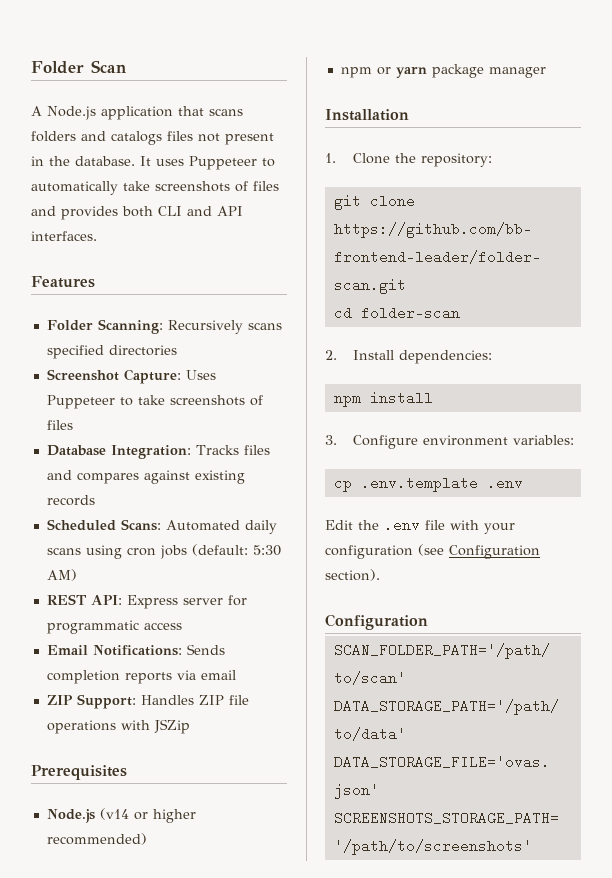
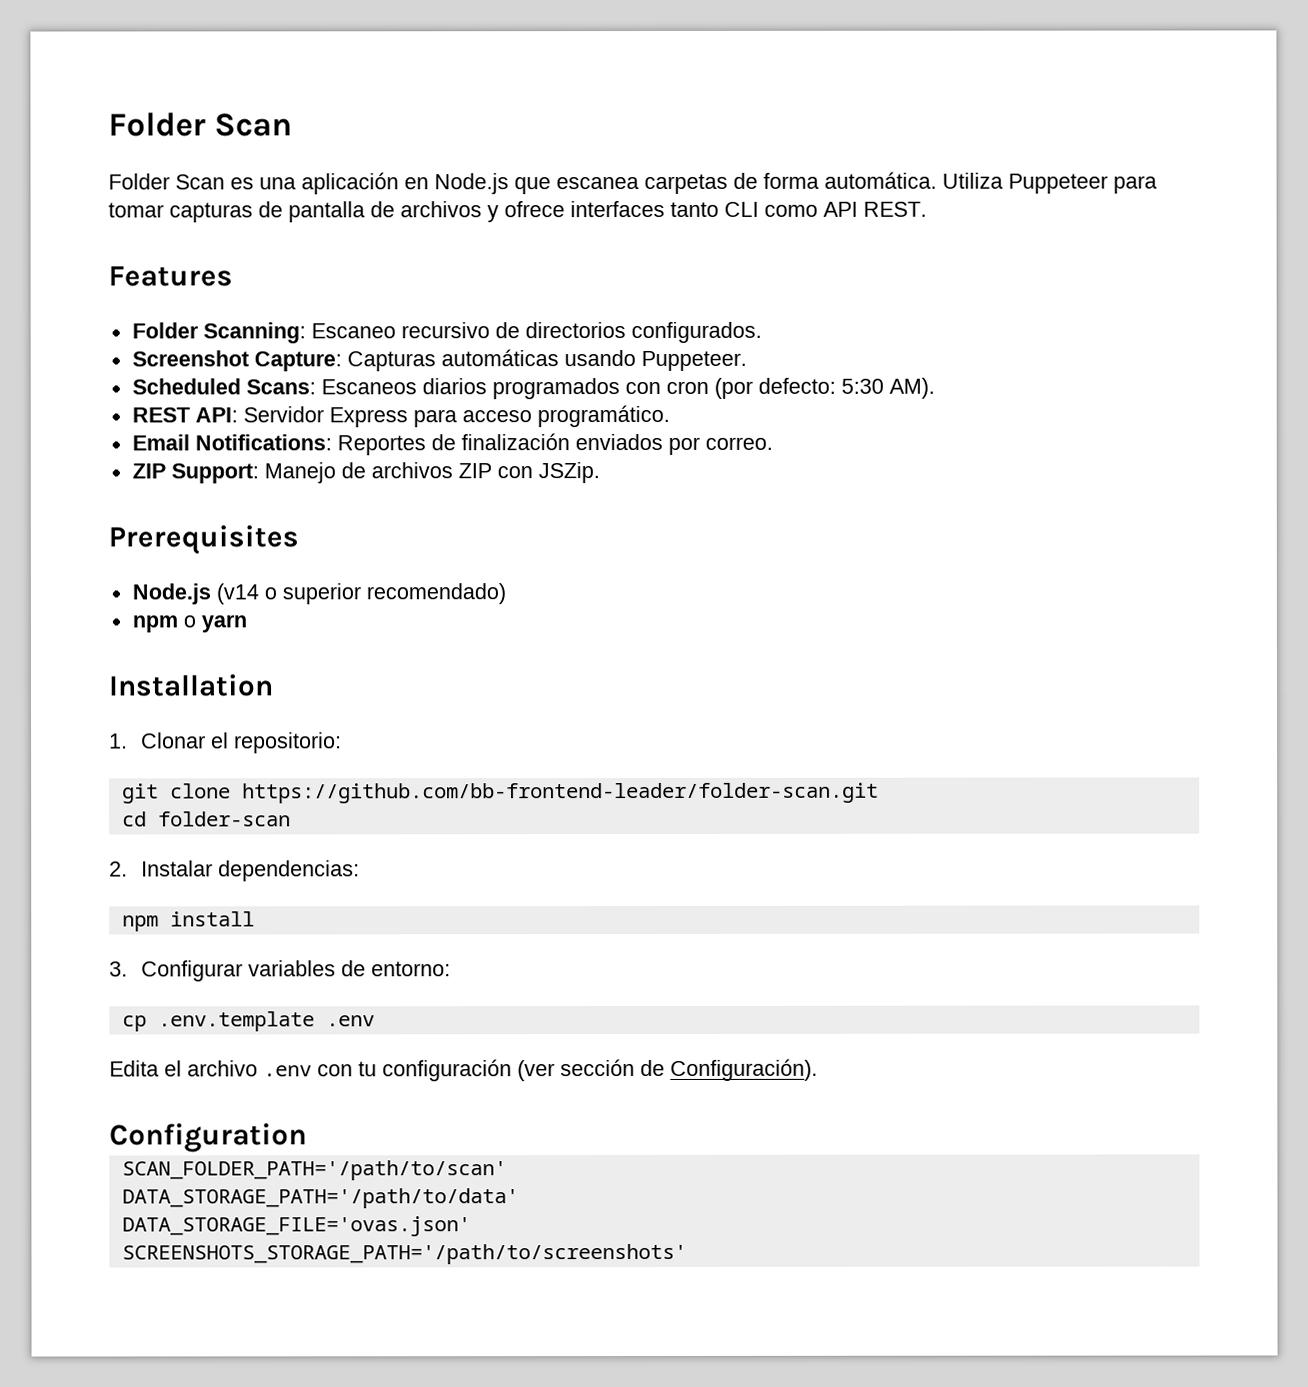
- A Node.js application that scans folders and catalogs files not present in the database. It uses Puppeteer to automatically take screenshots of files and provides both CLI and API interfaces.
+ Folder Scan es una aplicación en Node.js que escanea carpetas de forma automática. Utiliza Puppeteer para tomar capturas de pantalla de archivos y ofrece interfaces tanto CLI como API REST.
  Features
- Folder Scanning: Recursively scans specified directories
- Screenshot Capture: Uses Puppeteer to take screenshots of files
- Database Integration: Tracks files and compares against existing records
- Scheduled Scans: Automated daily scans using cron jobs (default: 5:30 AM)
- REST API: Express server for programmatic access
- Email Notifications: Sends completion reports via email
- ZIP Support: Handles ZIP file operations with JSZip
+ Folder Scanning: Escaneo recursivo de directorios configurados.
+ Screenshot Capture: Capturas automáticas usando Puppeteer.
+ Scheduled Scans: Escaneos diarios programados con cron (por defecto: 5:30 AM).
+ REST API: Servidor Express para acceso programático.
+ Email Notifications: Reportes de finalización enviados por correo.
+ ZIP Support: Manejo de archivos ZIP con JSZip.
- Node.js (v14 or higher recommended)
- npm or yarn package manager
+ Node.js (v14 o superior recomendado)
+ npm o yarn
- 1. Clone the repository:
+ 1. Clonar el repositorio:
- 2. Install dependencies:
+ 2. Instalar dependencias:
- 3. Configure environment variables:
+ 3. Configurar variables de entorno:
- Edit the .env file with your configuration (see Configuration section).
+ Edita el archivo .env con tu configuración (ver sección de Configuración).

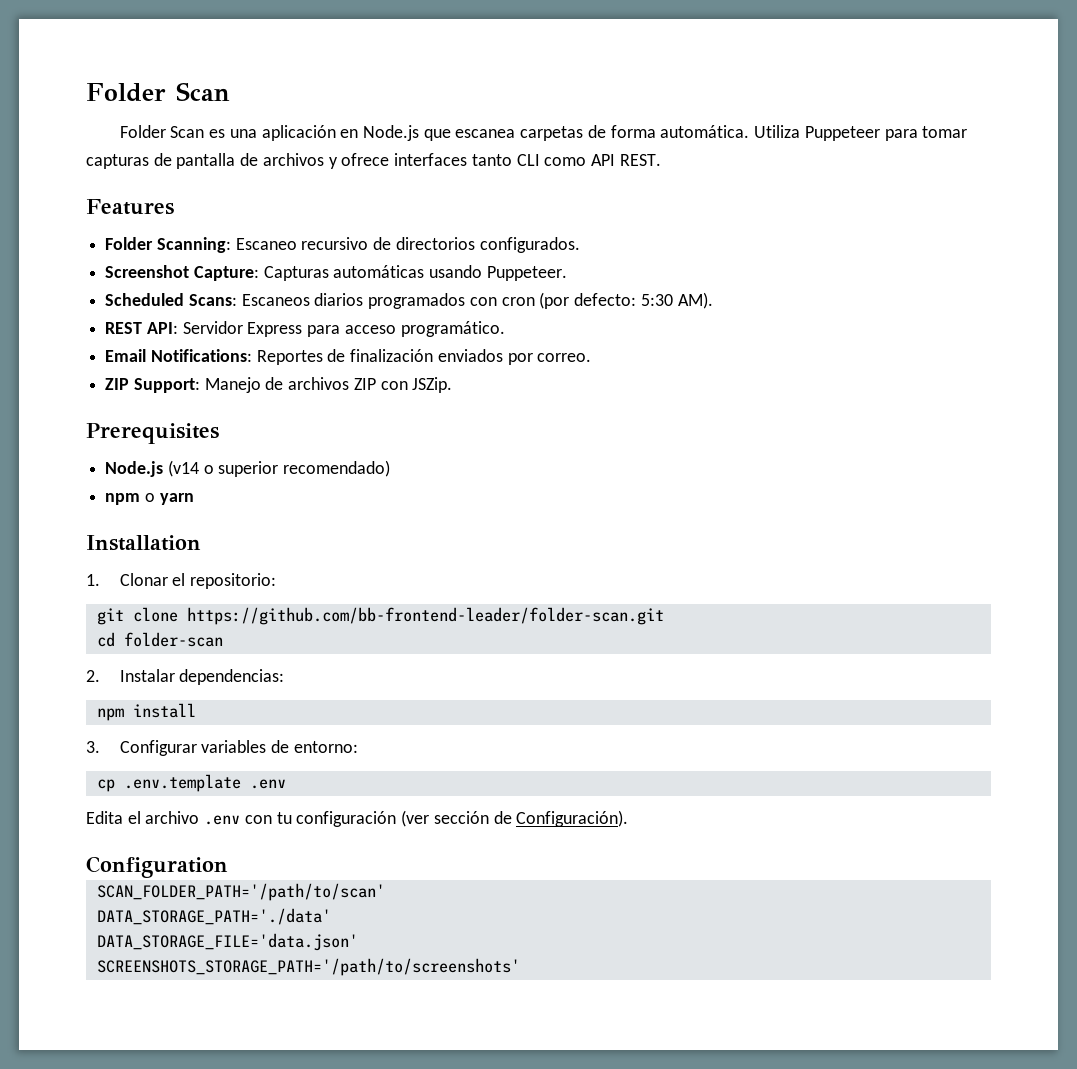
- DATA_STORAGE_PATH='/path/to/data'
- DATA_STORAGE_FILE='ovas.json'
+ DATA_STORAGE_PATH='./data'
+ DATA_STORAGE_FILE='data.json'

